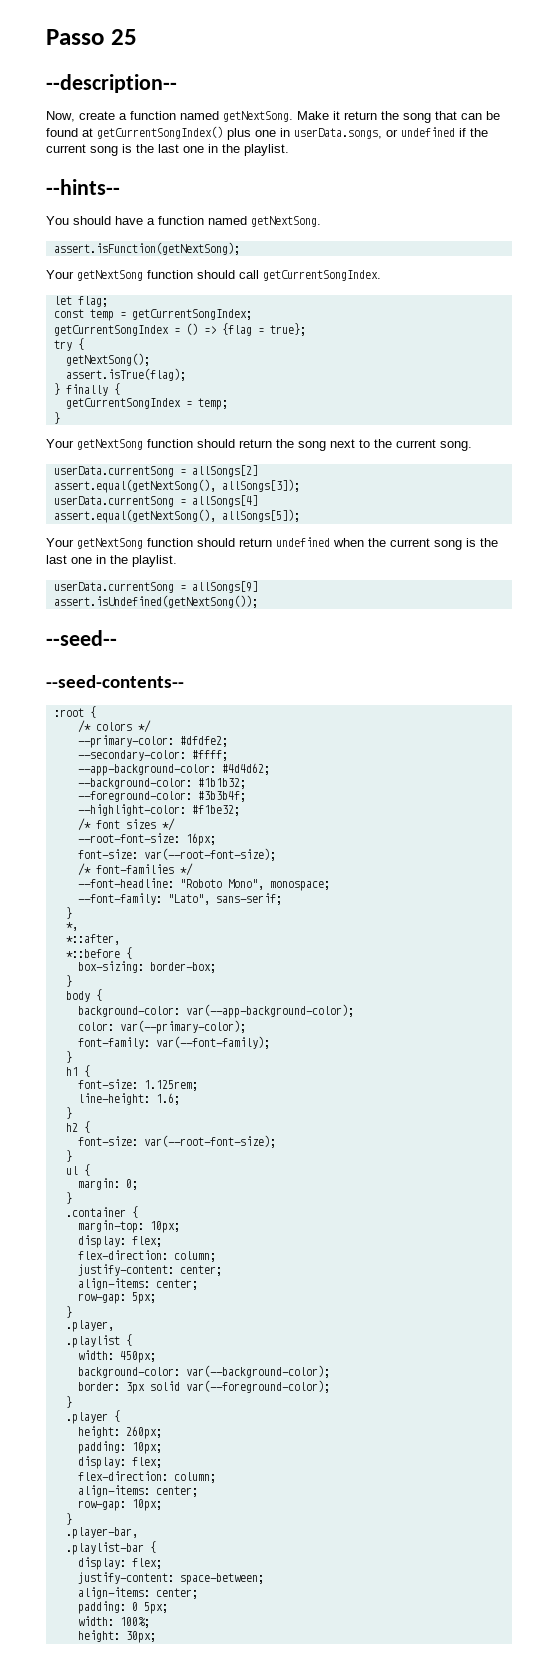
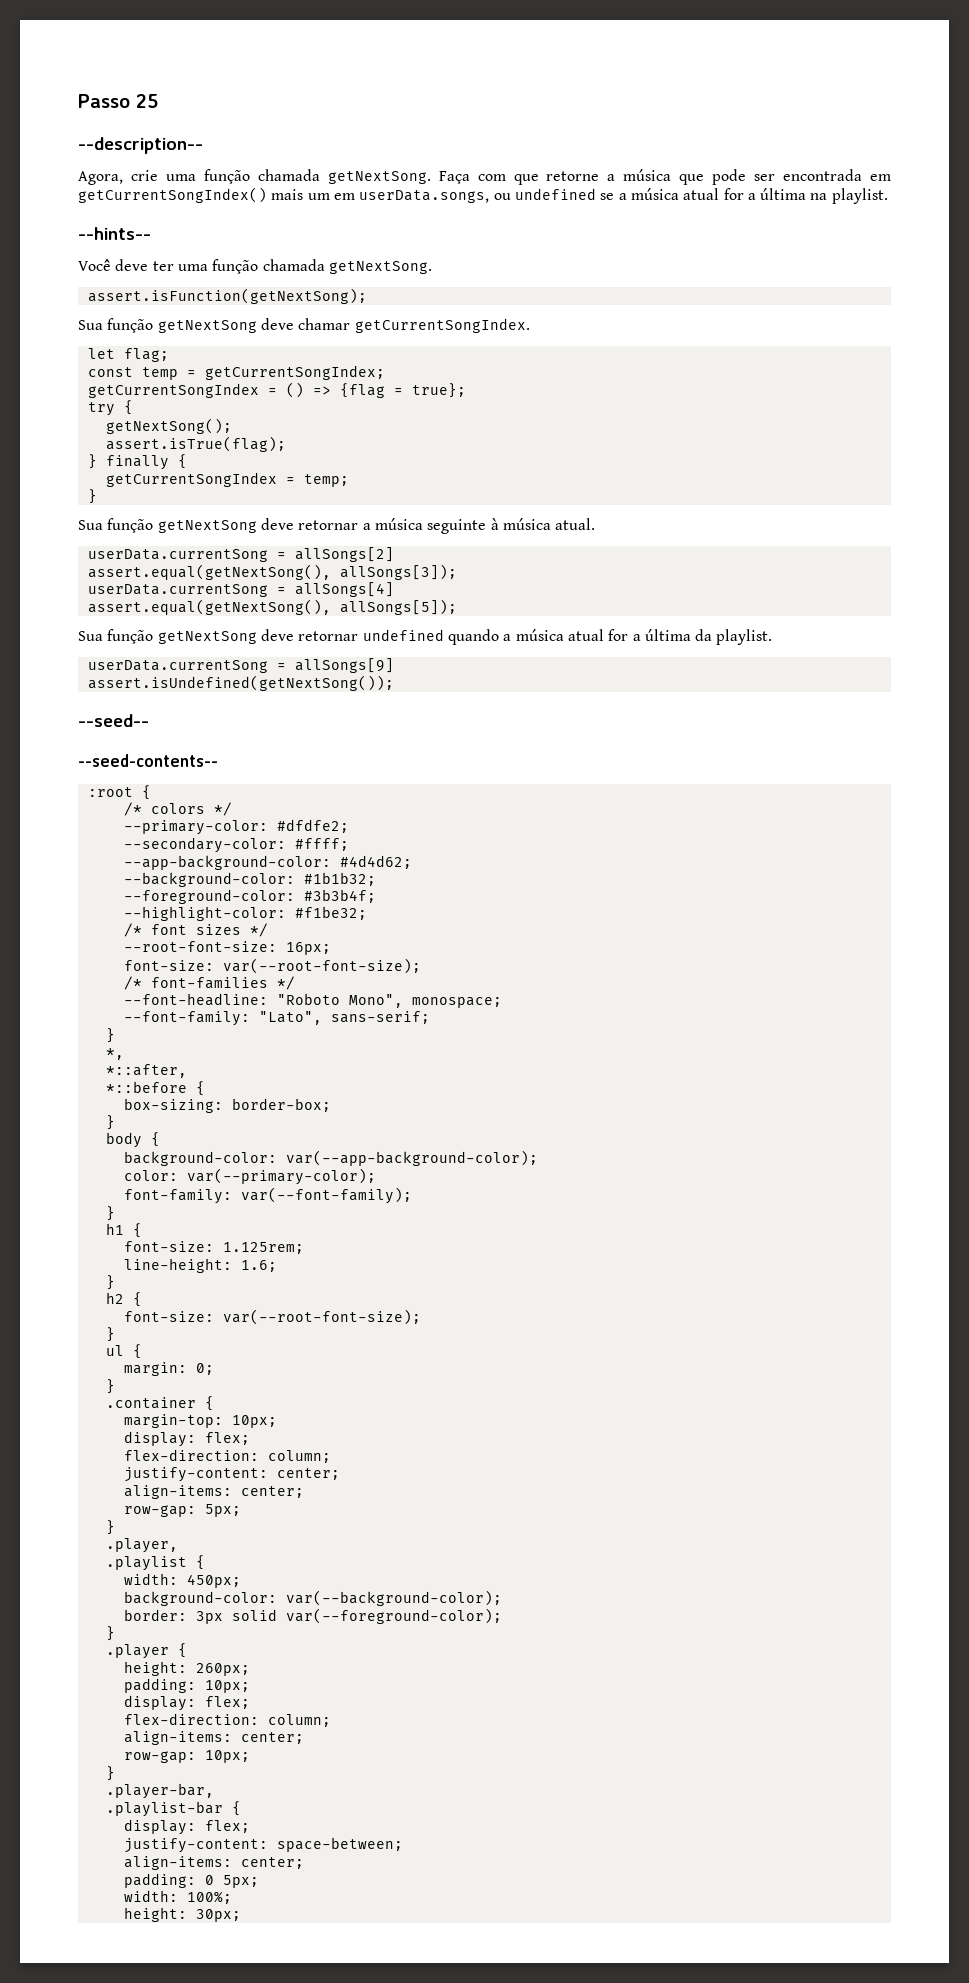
- Now, create a function named getNextSong. Make it return the song that can be found at getCurrentSongIndex() plus one in userData.songs, or undefined if the current song is the last one in the playlist.
+ Agora, crie uma função chamada getNextSong. Faça com que retorne a música que pode ser encontrada em getCurrentSongIndex() mais um em userData.songs, ou undefined se a música atual for a última na playlist.
  --hints--
- You should have a function named getNextSong.
+ Você deve ter uma função chamada getNextSong.
  assert.isFunction(getNextSong);
- Your getNextSong function should call getCurrentSongIndex.
+ Sua função getNextSong deve chamar getCurrentSongIndex.
- Your getNextSong function should return the song next to the current song.
+ Sua função getNextSong deve retornar a música seguinte à música atual.
- Your getNextSong function should return undefined when the current song is the last one in the playlist.
+ Sua função getNextSong deve retornar undefined quando a música atual for a última da playlist.

